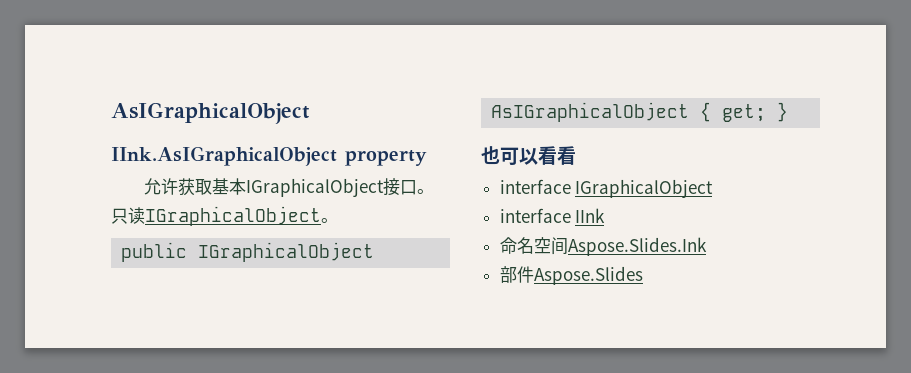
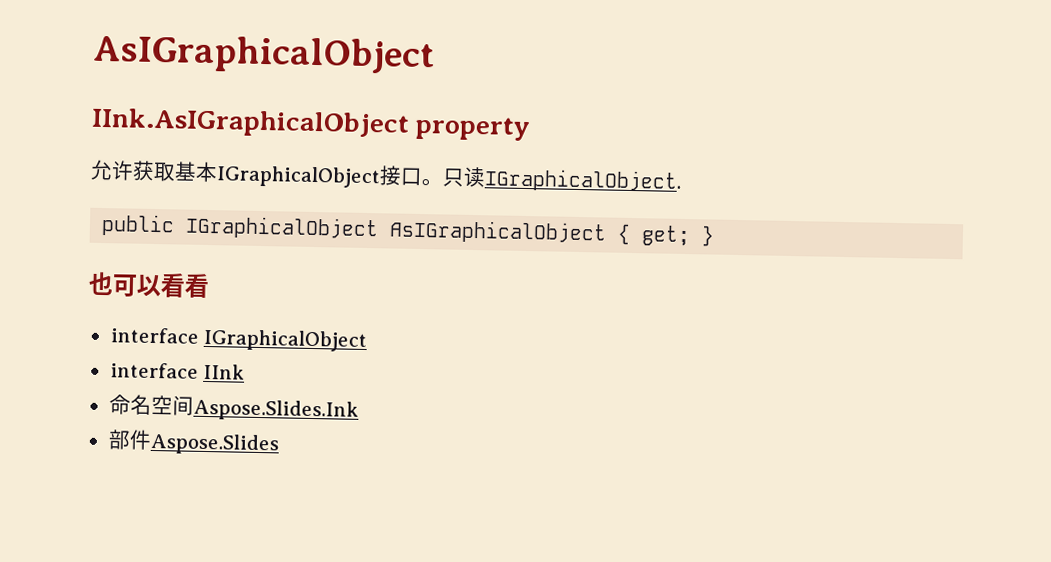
- 只读IGraphicalObject。
+ 只读IGraphicalObject.

